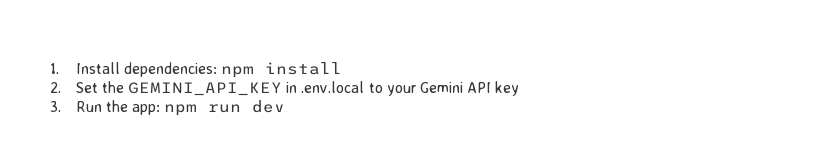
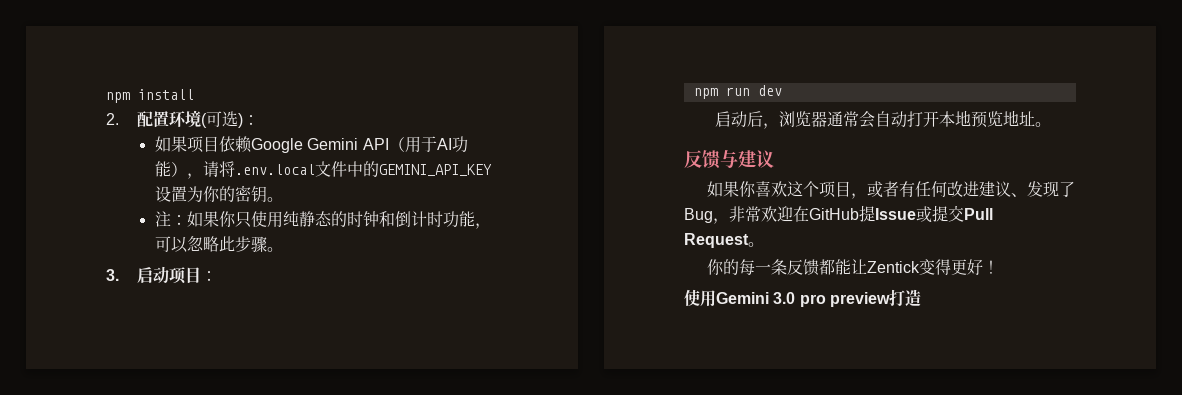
- 1. Install dependencies: npm install
+ npm install
- 2. Set the GEMINI_API_KEY in .env.local to your Gemini API key
- 3. Run the app: npm run dev
+ 2.配置环境(可选)：
+ 如果项目依赖Google Gemini API（用于AI功能），请将.env.local文件中的GEMINI_API_KEY设置为你的密钥。
+ 注：如果你只使用纯静态的时钟和倒计时功能，可以忽略此步骤。
+ 3.启动项目：
+ npm run dev
+ 启动后，浏览器通常会自动打开本地预览地址。
+ 反馈与建议
+ 如果你喜欢这个项目，或者有任何改进建议、发现了Bug，非常欢迎在GitHub提Issue或提交Pull Request。
+ 你的每一条反馈都能让Zentick变得更好！
+ 使用Gemini 3.0 pro preview打造

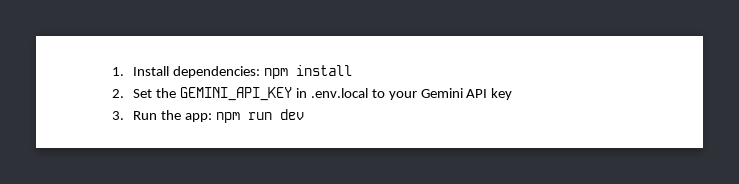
- npm install
+ 1. Install dependencies: npm install
- 2.配置环境(可选)：
- 如果项目依赖Google Gemini API（用于AI功能），请将.env.local文件中的GEMINI_API_KEY设置为你的密钥。
- 注：如果你只使用纯静态的时钟和倒计时功能，可以忽略此步骤。
- 3.启动项目：
- npm run dev
- 启动后，浏览器通常会自动打开本地预览地址。
- 反馈与建议
- 如果你喜欢这个项目，或者有任何改进建议、发现了Bug，非常欢迎在GitHub提Issue或提交Pull Request。
- 你的每一条反馈都能让Zentick变得更好！
- 使用Gemini 3.0 pro preview打造
+ 2. Set the GEMINI_API_KEY in .env.local to your Gemini API key
+ 3. Run the app: npm run dev

